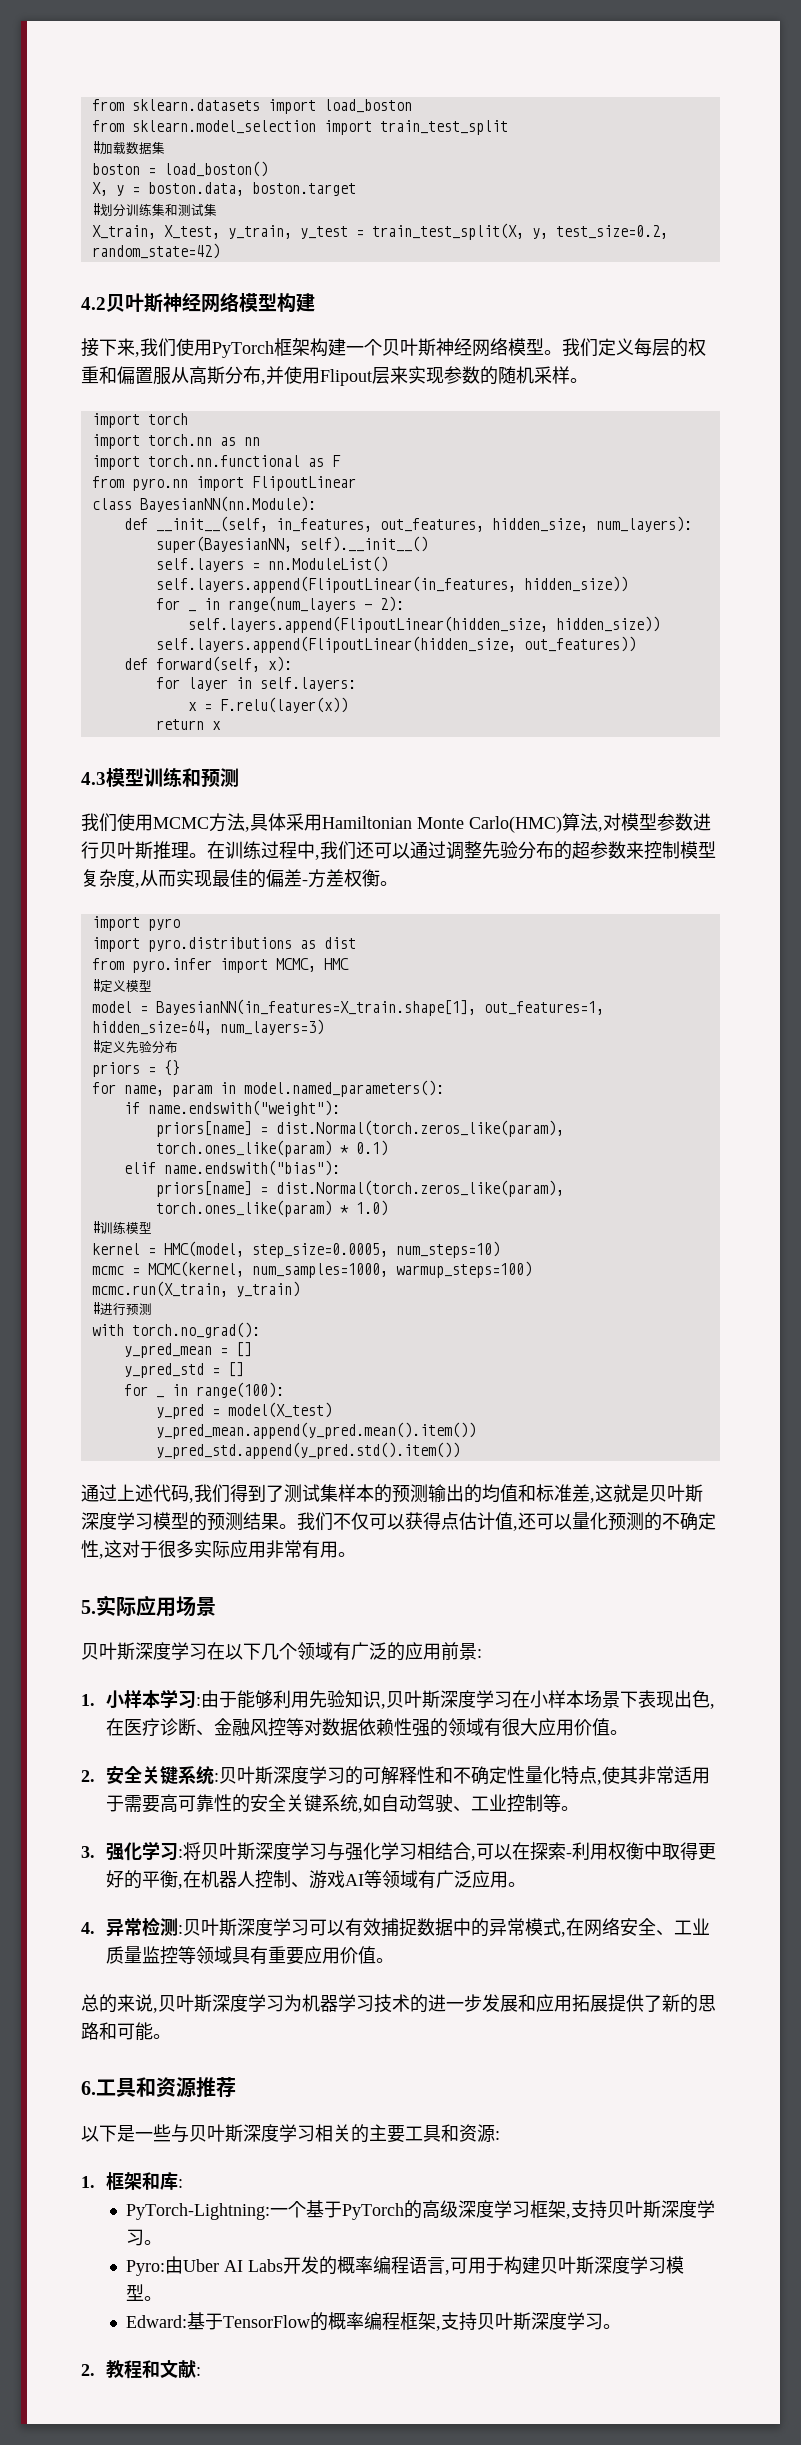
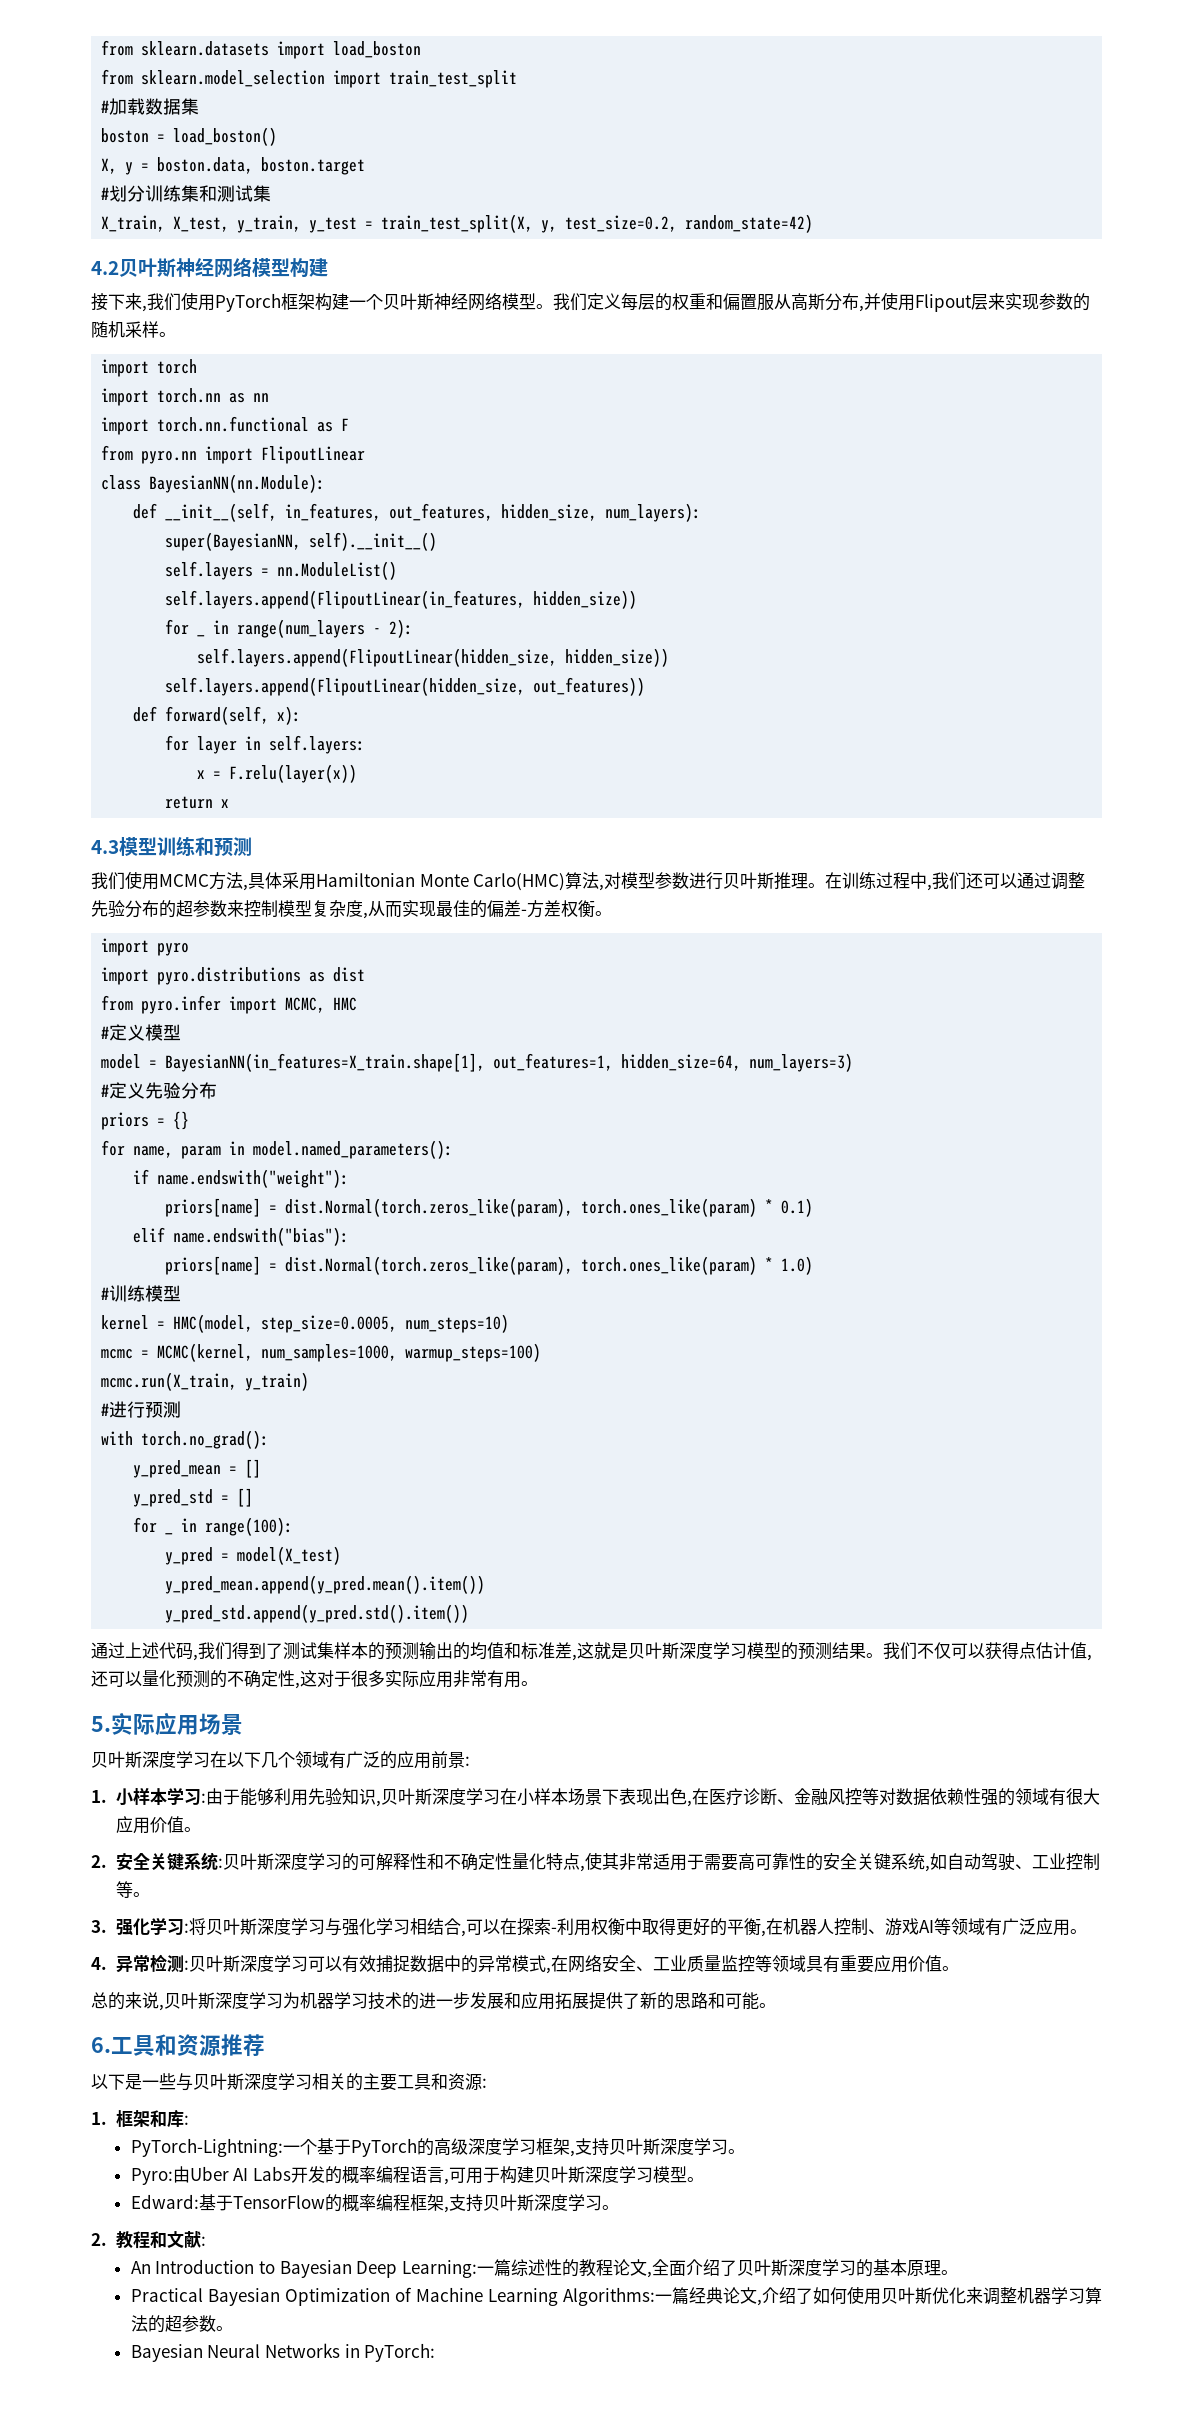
+ An Introduction to Bayesian Deep Learning:一篇综述性的教程论文,全面介绍了贝叶斯深度学习的基本原理。
+ Practical Bayesian Optimization of Machine Learning Algorithms:一篇经典论文,介绍了如何使用贝叶斯优化来调整机器学习算法的超参数。
+ Bayesian Neural Networks in PyTorch:

